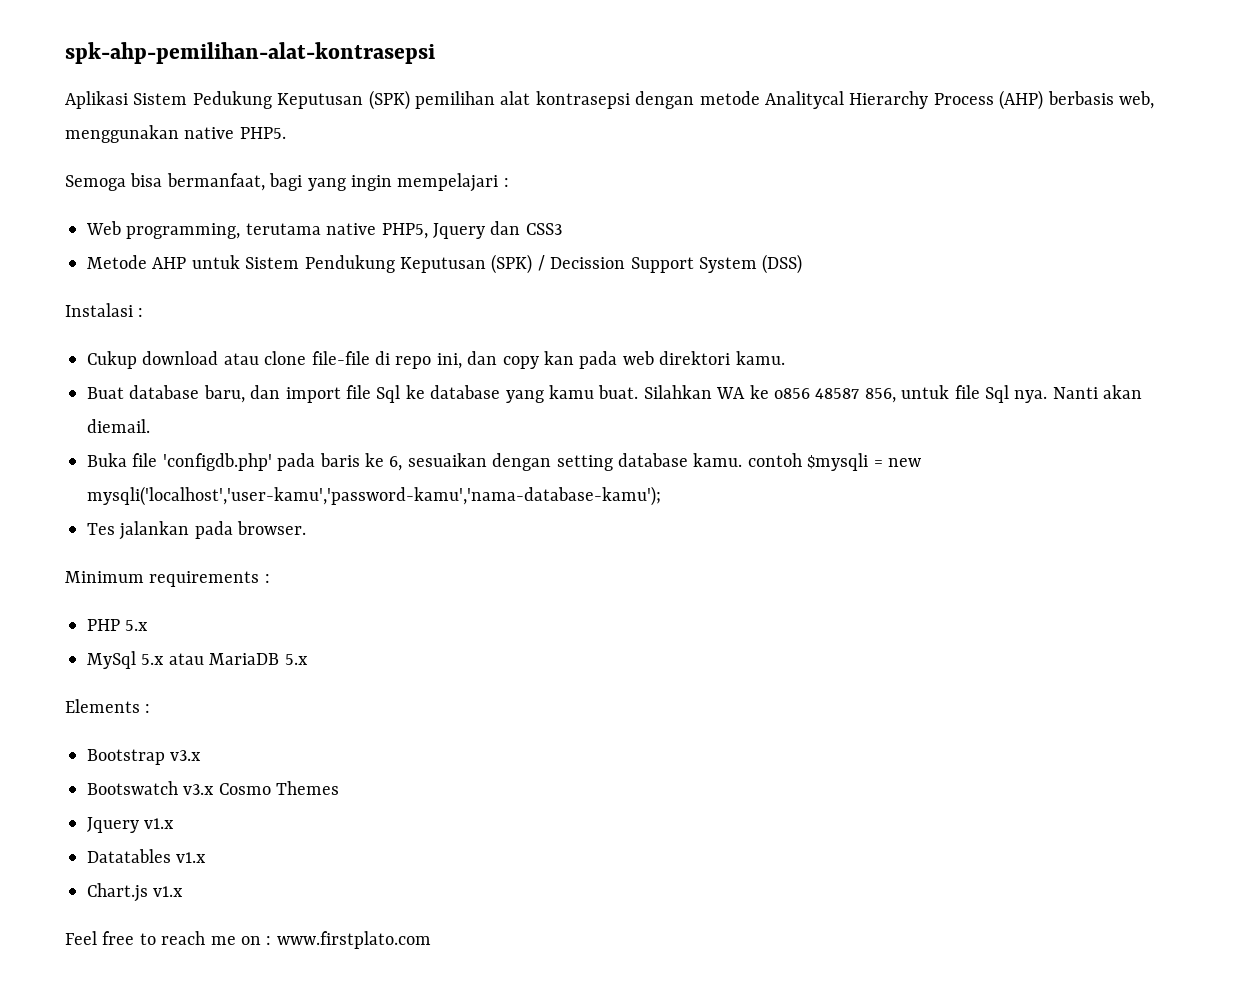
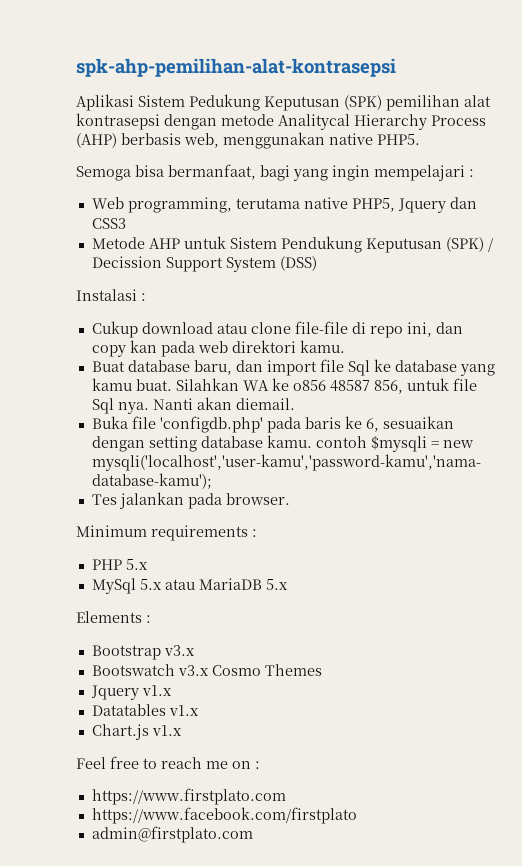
- Feel free to reach me on : www.firstplato.com
+ Feel free to reach me on :
+ https://www.firstplato.com
+ https://www.facebook.com/firstplato
+ admin@firstplato.com

